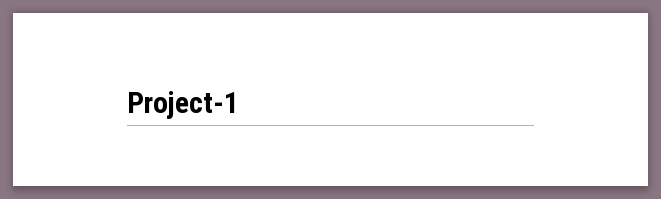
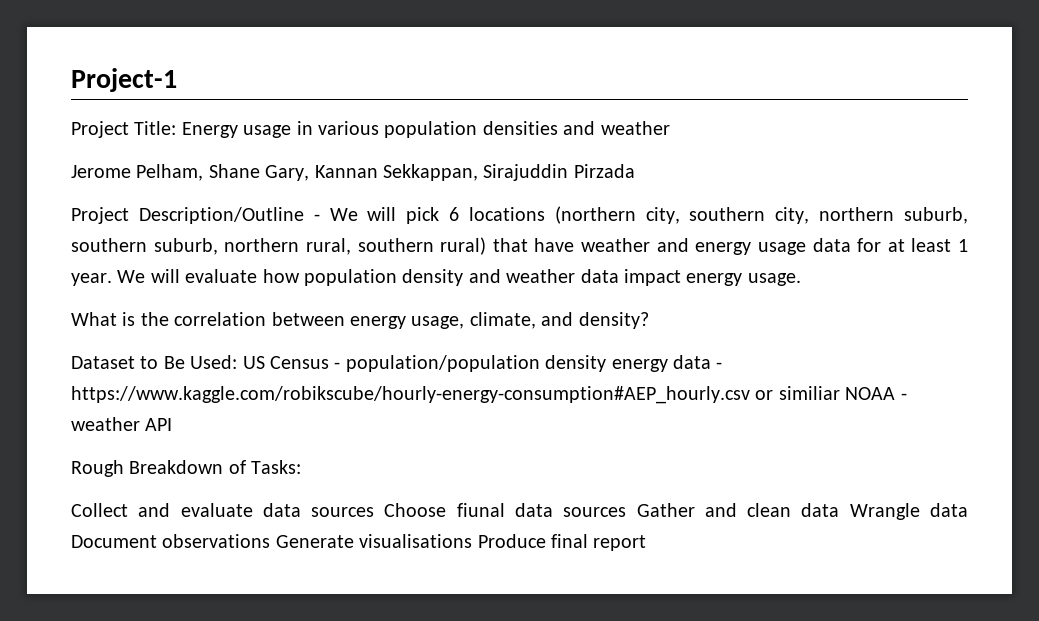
+ Project Title: Energy usage in various population densities and weather
+ Jerome Pelham, Shane Gary, Kannan Sekkappan, Sirajuddin Pirzada
+ Project Description/Outline - We will pick 6 locations (northern city, southern city, northern suburb, southern suburb, northern rural, southern rural) that have weather and energy usage data for at least 1 year. We will evaluate how population density and weather data impact energy usage.
+ What is the correlation between energy usage, climate, and density?
+ Dataset to Be Used: US Census - population/population density energy data - https://www.kaggle.com/robikscube/hourly-energy-consumption#AEP_hourly.csv or similiar NOAA - weather API
+ Rough Breakdown of Tasks:
+ Collect and evaluate data sources Choose fiunal data sources Gather and clean data Wrangle data Document observations Generate visualisations Produce final report

